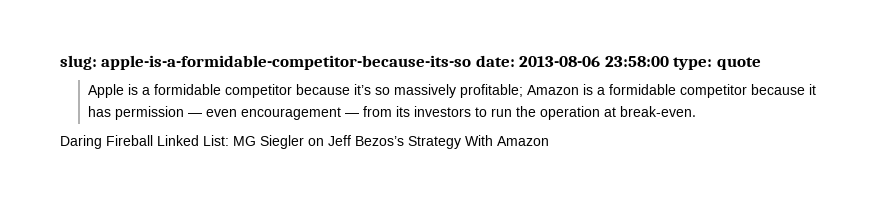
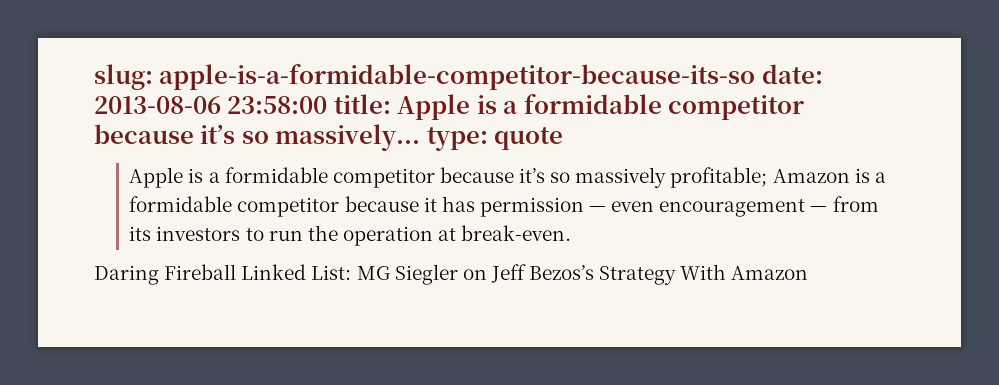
- slug: apple-is-a-formidable-competitor-because-its-so date: 2013-08-06 23:58:00 type: quote
+ slug: apple-is-a-formidable-competitor-because-its-so date: 2013-08-06 23:58:00 title: Apple is a formidable competitor because it’s so massively... type: quote

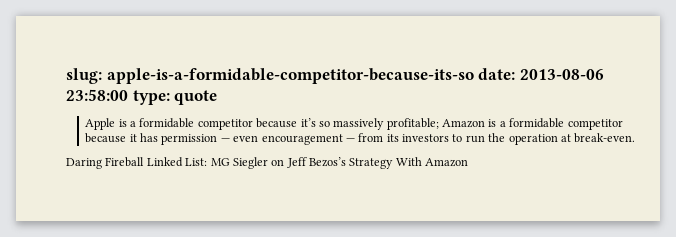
- slug: apple-is-a-formidable-competitor-because-its-so date: 2013-08-06 23:58:00 title: Apple is a formidable competitor because it’s so massively... type: quote
+ slug: apple-is-a-formidable-competitor-because-its-so date: 2013-08-06 23:58:00 type: quote

